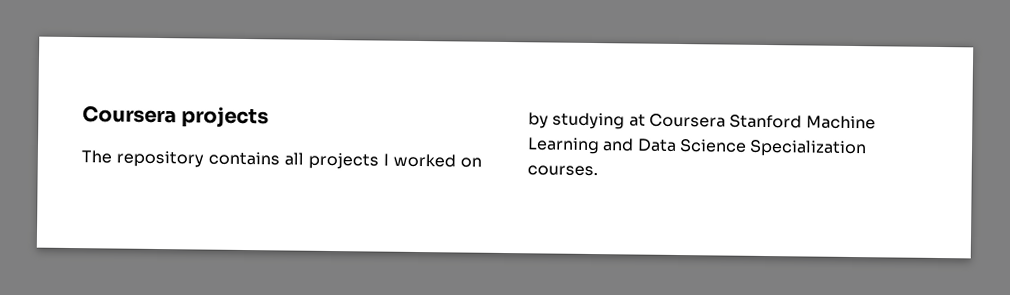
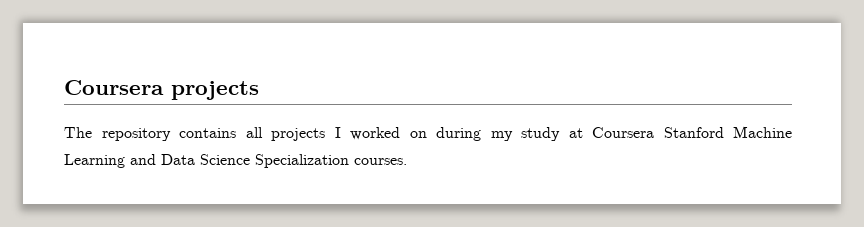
- The repository contains all projects I worked on by studying at Coursera Stanford Machine Learning and Data Science Specialization courses.
+ The repository contains all projects I worked on during my study at Coursera Stanford Machine Learning and Data Science Specialization courses.

